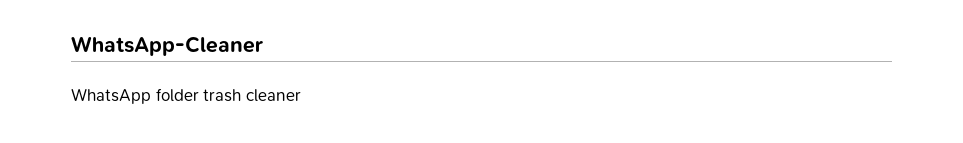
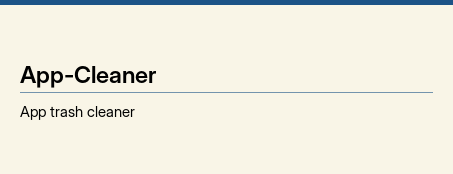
- WhatsApp-Cleaner
- WhatsApp folder trash cleaner
+ App-Cleaner
+ App trash cleaner

